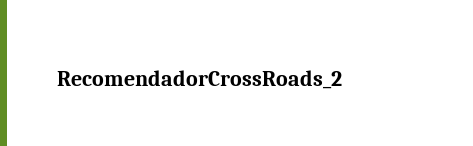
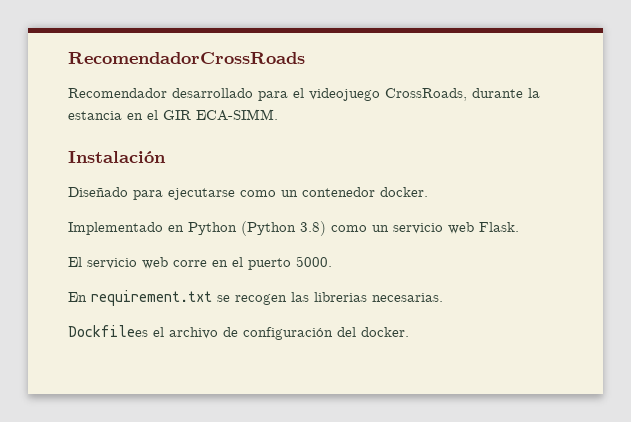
- RecomendadorCrossRoads_2
+ RecomendadorCrossRoads
+ Recomendador desarrollado para el videojuego CrossRoads, durante la estancia en el GIR ECA-SIMM.
+ Instalación
+ Diseñado para ejecutarse como un contenedor docker.
+ Implementado en Python (Python 3.8) como un servicio web Flask.
+ El servicio web corre en el puerto 5000.
+ En requirement.txt se recogen las librerias necesarias.
+ Dockfilees el archivo de configuración del docker.

